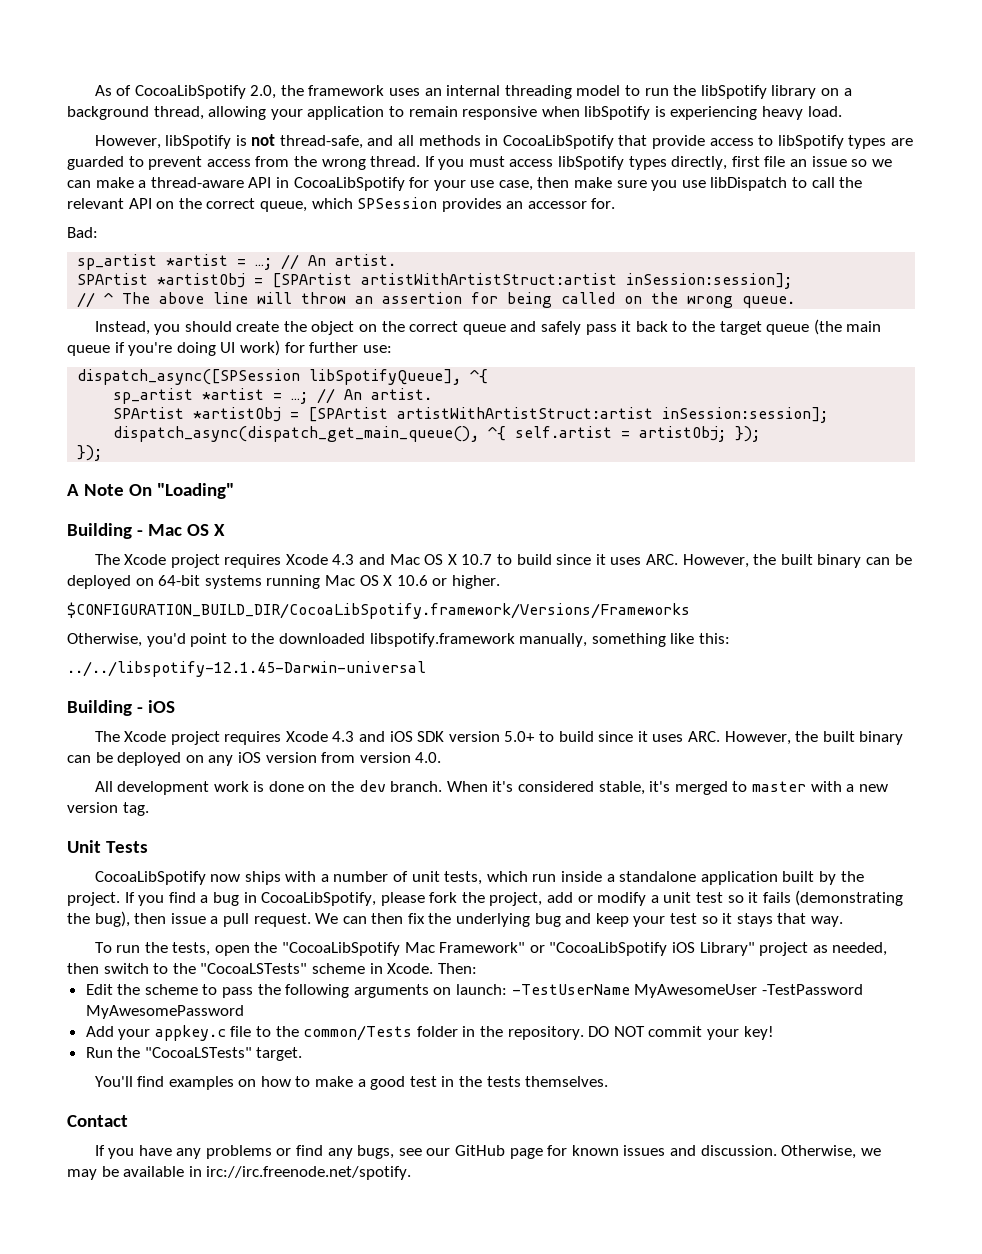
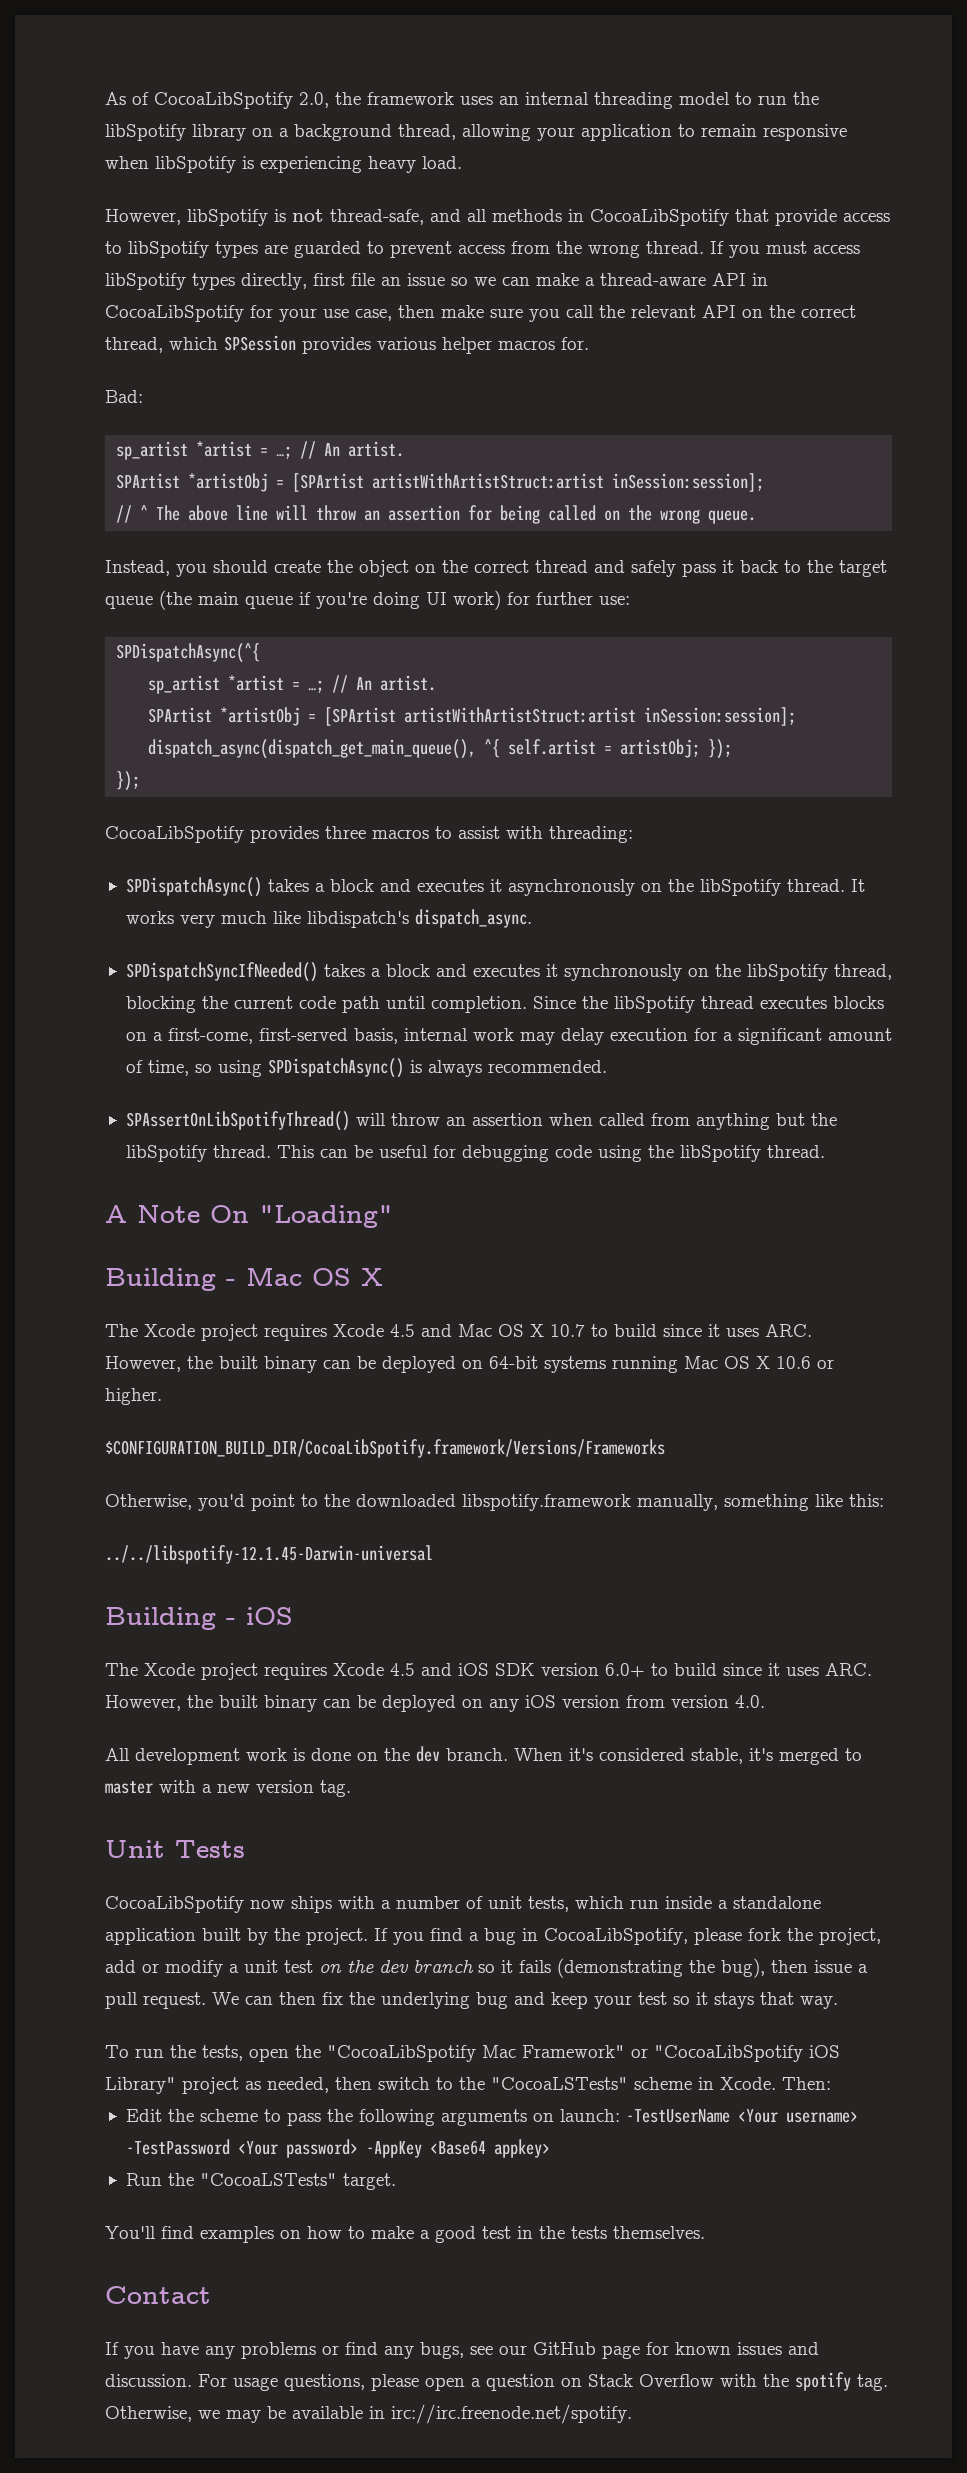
- If you must access libSpotify types directly, first file an issue so we can make a thread-aware API in CocoaLibSpotify for your use case, then make sure you use libDispatch to call the relevant API on the correct queue, which SPSession provides an accessor for.
+ If you must access libSpotify types directly, first file an issue so we can make a thread-aware API in CocoaLibSpotify for your use case, then make sure you call the relevant API on the correct thread, which SPSession provides various helper macros for.
- Instead, you should create the object on the correct queue and safely pass it back to the target queue (the main queue if you're doing UI work) for further use:
+ Instead, you should create the object on the correct thread and safely pass it back to the target queue (the main queue if you're doing UI work) for further use:
- dispatch_async([SPSession libSpotifyQueue], ^{
+ SPDispatchAsync(^{
+ CocoaLibSpotify provides three macros to assist with threading:
+ SPDispatchAsync() takes a block and executes it asynchronously on the libSpotify thread. It works very much like libdispatch's dispatch_async.
+ SPDispatchSyncIfNeeded() takes a block and executes it synchronously on the libSpotify thread, blocking the current code path until completion. Since the libSpotify thread executes blocks on a first-come, first-served basis, internal work may delay execution for a significant amount of time, so using SPDispatchAsync() is always recommended.
+ SPAssertOnLibSpotifyThread() will throw an assertion when called from anything but the libSpotify thread. This can be useful for debugging code using the libSpotify thread.
- The Xcode project requires Xcode 4.3 and Mac OS X 10.7 to build since it uses ARC. However, the built binary can be deployed on 64-bit systems running Mac OS X 10.6 or higher.
+ The Xcode project requires Xcode 4.5 and Mac OS X 10.7 to build since it uses ARC. However, the built binary can be deployed on 64-bit systems running Mac OS X 10.6 or higher.
- The Xcode project requires Xcode 4.3 and iOS SDK version 5.0+ to build since it uses ARC. However, the built binary can be deployed on any iOS version from version 4.0.
+ The Xcode project requires Xcode 4.5 and iOS SDK version 6.0+ to build since it uses ARC. However, the built binary can be deployed on any iOS version from version 4.0.
- If you find a bug in CocoaLibSpotify, please fork the project, add or modify a unit test so it fails (demonstrating the bug), then issue a pull request.
+ If you find a bug in CocoaLibSpotify, please fork the project, add or modify a unit test on the dev branch so it fails (demonstrating the bug), then issue a pull request.
- Edit the scheme to pass the following arguments on launch: -TestUserName MyAwesomeUser -TestPassword MyAwesomePassword
- Add your appkey.c file to the common/Tests folder in the repository. DO NOT commit your key!
+ Edit the scheme to pass the following arguments on launch: -TestUserName <Your username> -TestPassword <Your password> -AppKey <Base64 appkey>
+ For usage questions, please open a question on Stack Overflow with the spotify tag.

